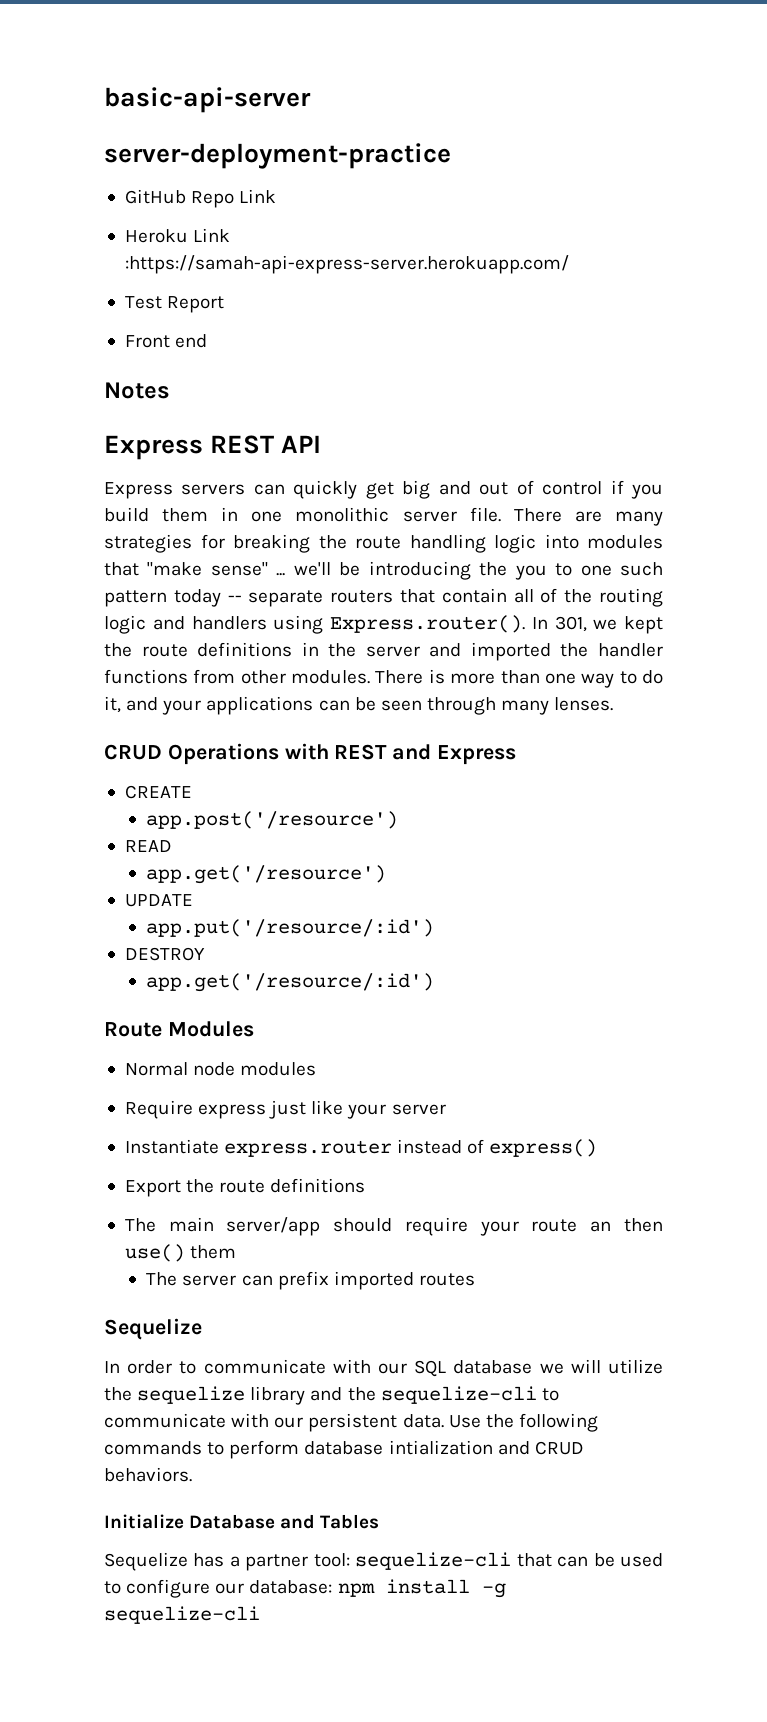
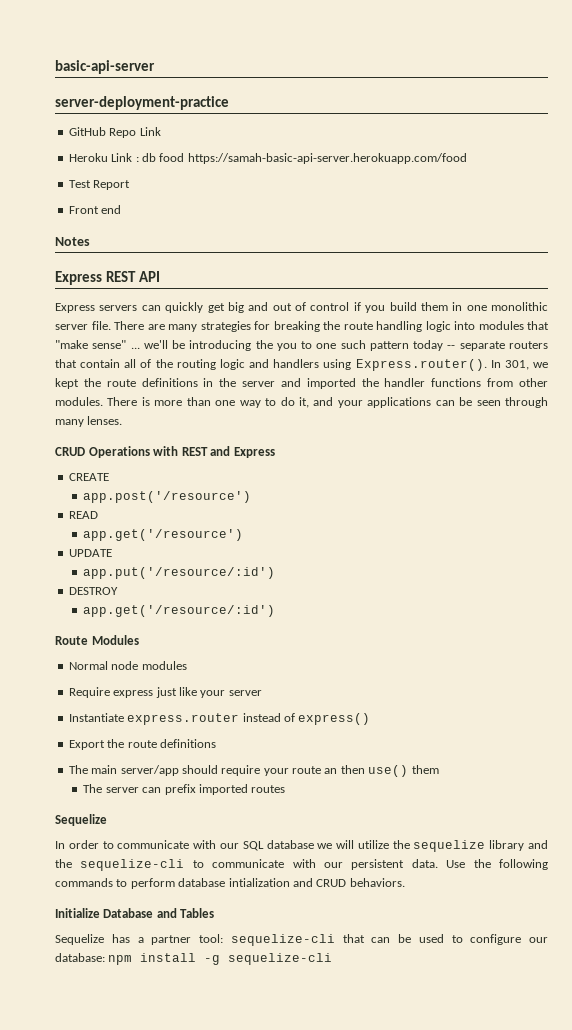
- Heroku Link :https://samah-api-express-server.herokuapp.com/
+ Heroku Link : db food https://samah-basic-api-server.herokuapp.com/food

